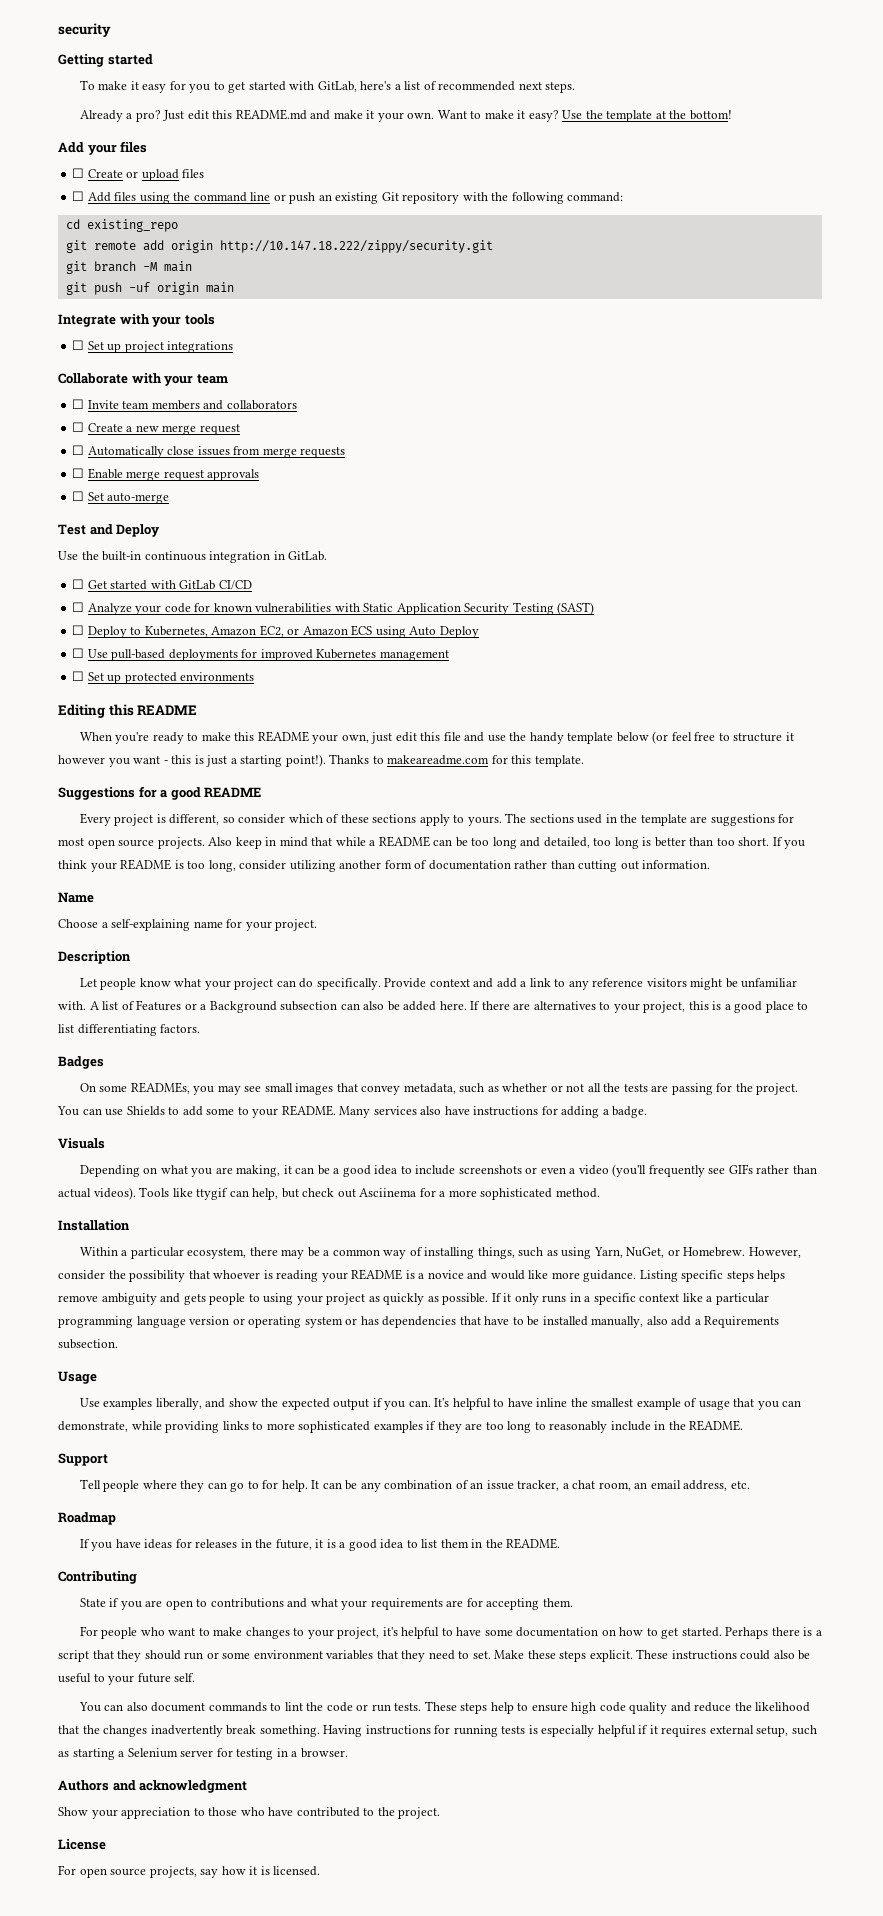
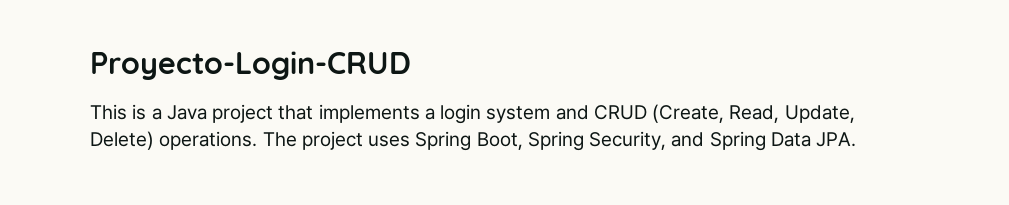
- security
- Getting started
- To make it easy for you to get started with GitLab, here's a list of recommended next steps.
- Already a pro? Just edit this README.md and make it your own. Want to make it easy? Use the template at the bottom!
- Add your files
- ☐ Create or upload files
- ☐ Add files using the command line or push an existing Git repository with the following command:
- cd existing_repo
- git remote add origin http://10.147.18.222/zippy/security.git
- git branch -M main
- git push -uf origin main
- Integrate with your tools
- ☐ Set up project integrations
- Collaborate with your team
- ☐ Invite team members and collaborators
- ☐ Create a new merge request
- ☐ Automatically close issues from merge requests
- ☐ Enable merge request approvals
- ☐ Set auto-merge
- Test and Deploy
- Use the built-in continuous integration in GitLab.
- ☐ Get started with GitLab CI/CD
- ☐ Analyze your code for known vulnerabilities with Static Application Security Testing (SAST)
- ☐ Deploy to Kubernetes, Amazon EC2, or Amazon ECS using Auto Deploy
- ☐ Use pull-based deployments for improved Kubernetes management
- ☐ Set up protected environments
- Editing this README
- When you're ready to make this README your own, just edit this file and use the handy template below (or feel free to structure it however you want - this is just a starting point!). Thanks to makeareadme.com for this template.
- Suggestions for a good README
- Every project is different, so consider which of these sections apply to yours. The sections used in the template are suggestions for most open source projects. Also keep in mind that while a README can be too long and detailed, too long is better than too short. If you think your README is too long, consider utilizing another form of documentation rather than cutting out information.
- Name
- Choose a self-explaining name for your project.
- Description
- Let people know what your project can do specifically. Provide context and add a link to any reference visitors might be unfamiliar with. A list of Features or a Background subsection can also be added here. If there are alternatives to your project, this is a good place to list differentiating factors.
- Badges
- On some READMEs, you may see small images that convey metadata, such as whether or not all the tests are passing for the project. You can use Shields to add some to your README. Many services also have instructions for adding a badge.
- Visuals
- Depending on what you are making, it can be a good idea to include screenshots or even a video (you'll frequently see GIFs rather than actual videos). Tools like ttygif can help, but check out Asciinema for a more sophisticated method.
- Installation
- Within a particular ecosystem, there may be a common way of installing things, such as using Yarn, NuGet, or Homebrew. However, consider the possibility that whoever is reading your README is a novice and would like more guidance. Listing specific steps helps remove ambiguity and gets people to using your project as quickly as possible. If it only runs in a specific context like a particular programming language version or operating system or has dependencies that have to be installed manually, also add a Requirements subsection.
- Usage
- Use examples liberally, and show the expected output if you can. It's helpful to have inline the smallest example of usage that you can demonstrate, while providing links to more sophisticated examples if they are too long to reasonably include in the README.
- Support
- Tell people where they can go to for help. It can be any combination of an issue tracker, a chat room, an email address, etc.
- Roadmap
- If you have ideas for releases in the future, it is a good idea to list them in the README.
- Contributing
- State if you are open to contributions and what your requirements are for accepting them.
- For people who want to make changes to your project, it's helpful to have some documentation on how to get started. Perhaps there is a script that they should run or some environment variables that they need to set. Make these steps explicit. These instructions could also be useful to your future self.
- You can also document commands to lint the code or run tests. These steps help to ensure high code quality and reduce the likelihood that the changes inadvertently break something. Having instructions for running tests is especially helpful if it requires external setup, such as starting a Selenium server for testing in a browser.
- Authors and acknowledgment
- Show your appreciation to those who have contributed to the project.
- License
- For open source projects, say how it is licensed.
+ Proyecto-Login-CRUD
+ This is a Java project that implements a login system and CRUD (Create, Read, Update, Delete) operations. The project uses Spring Boot, Spring Security, and Spring Data JPA.

